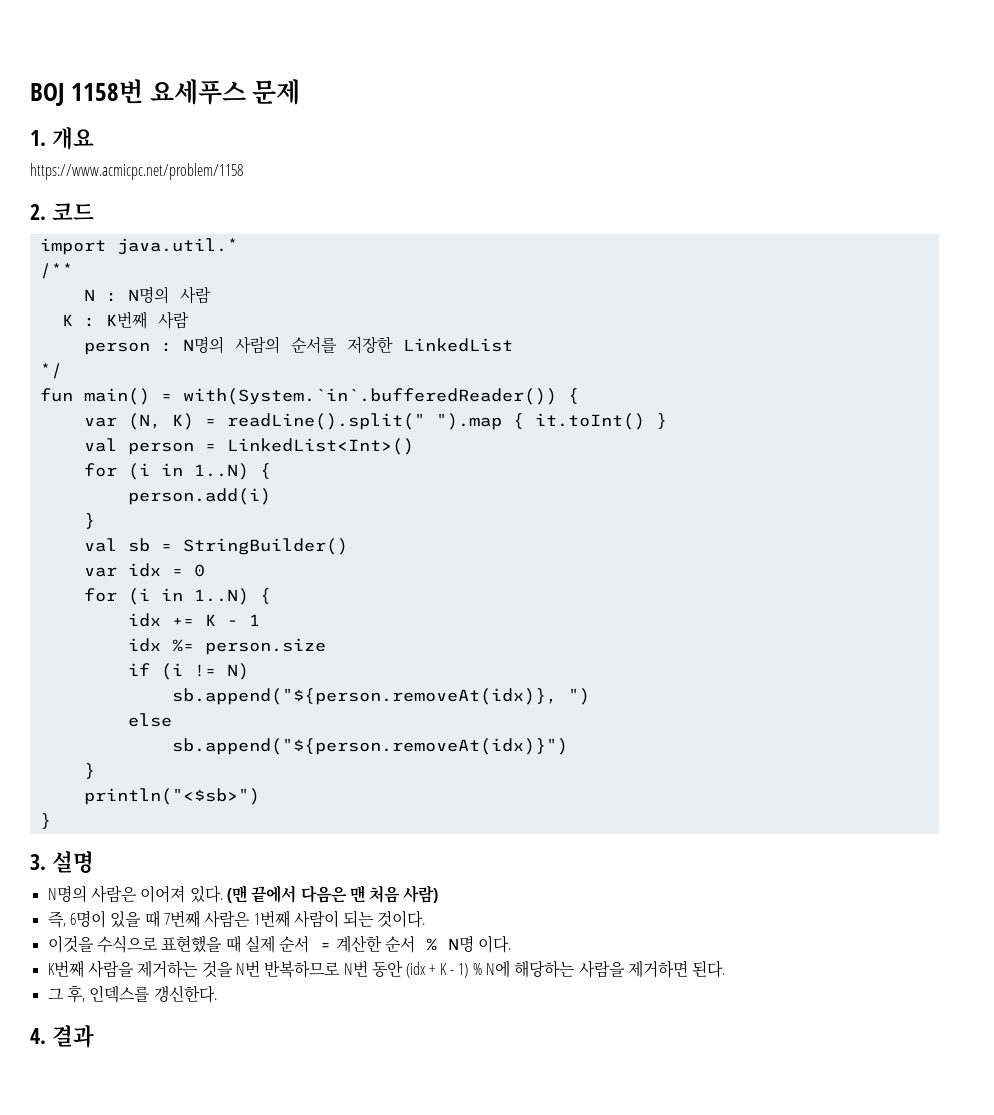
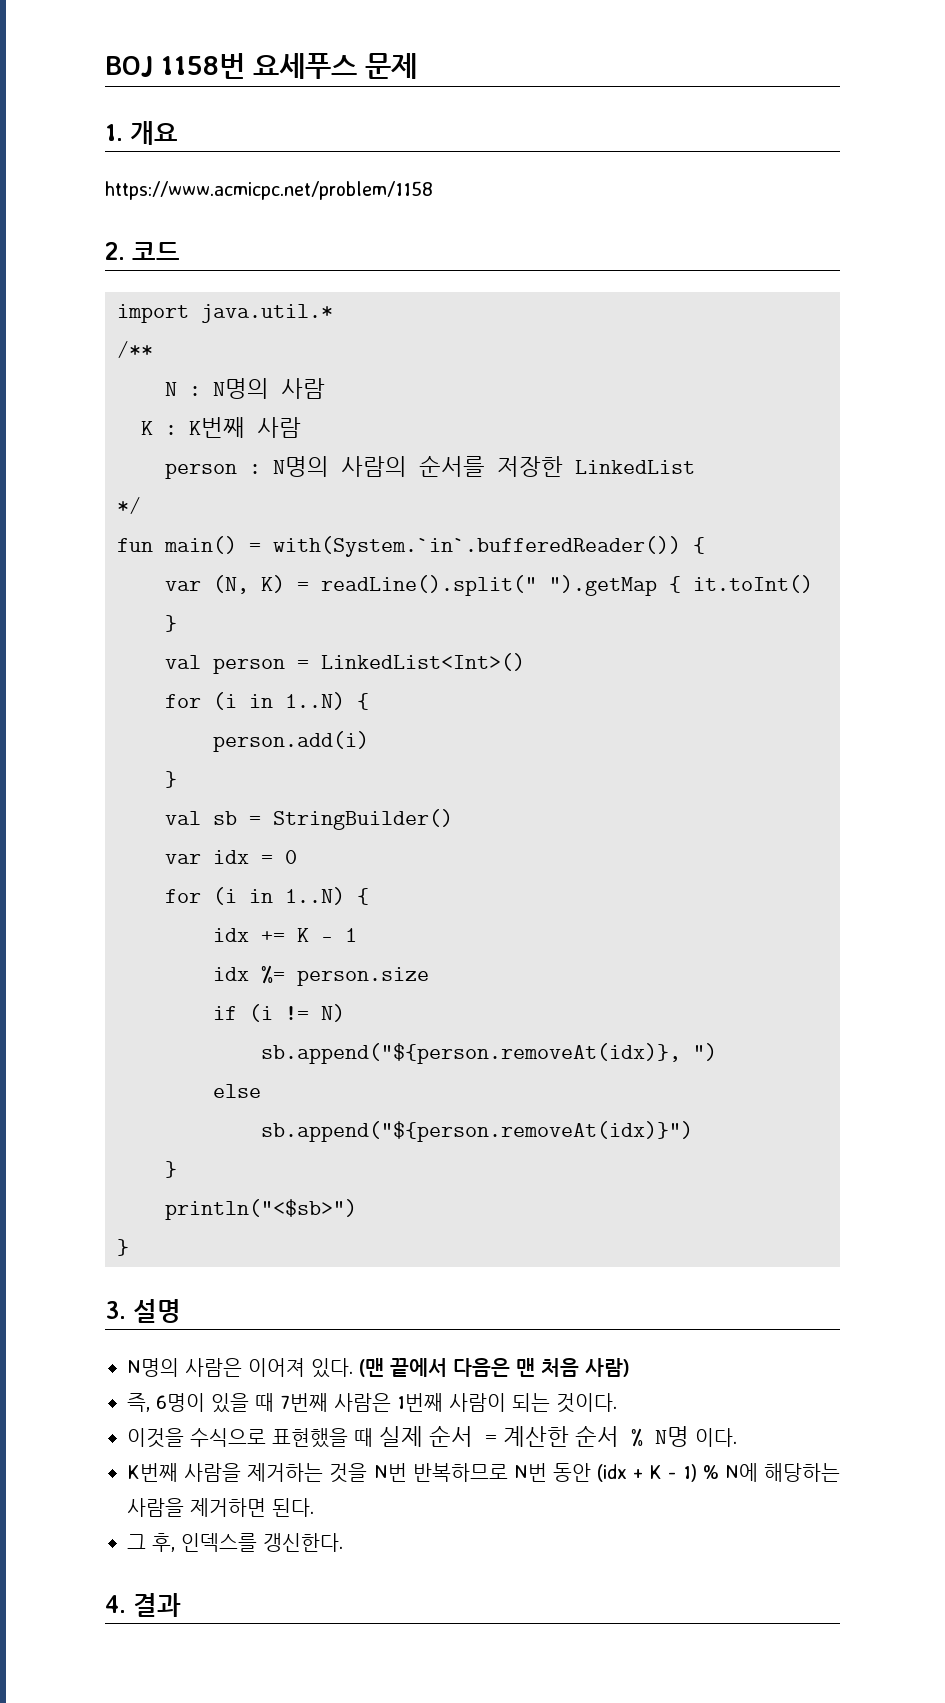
- var (N, K) = readLine().split(" ").map { it.toInt() }
+ var (N, K) = readLine().split(" ").getMap { it.toInt() }

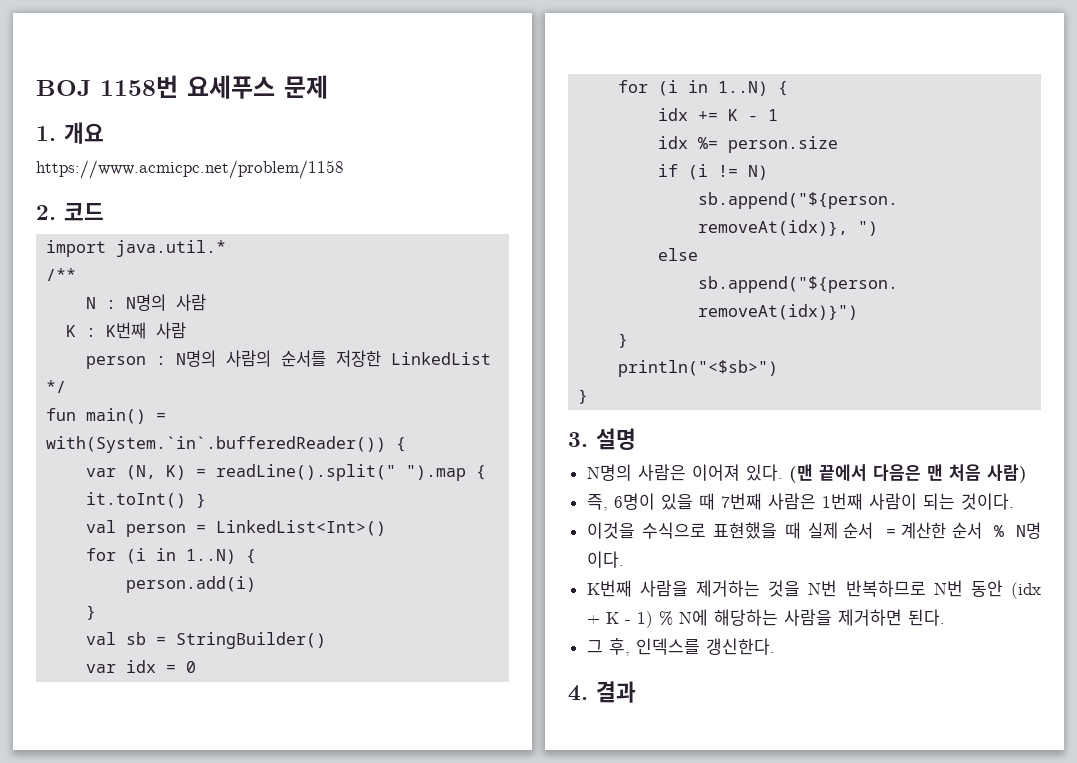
- var (N, K) = readLine().split(" ").getMap { it.toInt() }
+ var (N, K) = readLine().split(" ").map { it.toInt() }

